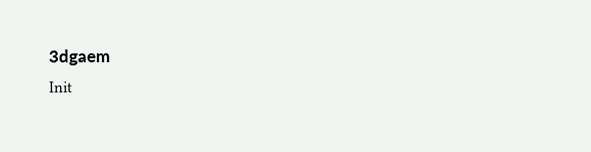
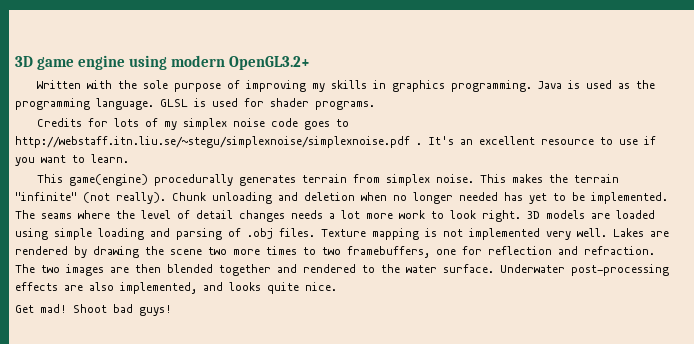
- 3dgaem
- Init
+ 3D game engine using modern OpenGL3.2+
+ Written with the sole purpose of improving my skills in graphics programming. Java is used as the programming language. GLSL is used for shader programs.
+ Credits for lots of my simplex noise code goes to http://webstaff.itn.liu.se/~stegu/simplexnoise/simplexnoise.pdf . It's an excellent resource to use if you want to learn.
+ This game(engine) procedurally generates terrain from simplex noise. This makes the terrain "infinite" (not really). Chunk unloading and deletion when no longer needed has yet to be implemented. The seams where the level of detail changes needs a lot more work to look right. 3D models are loaded using simple loading and parsing of .obj files. Texture mapping is not implemented very well. Lakes are rendered by drawing the scene two more times to two framebuffers, one for reflection and refraction. The two images are then blended together and rendered to the water surface. Underwater post-processing effects are also implemented, and looks quite nice.
+ Get mad! Shoot bad guys!

